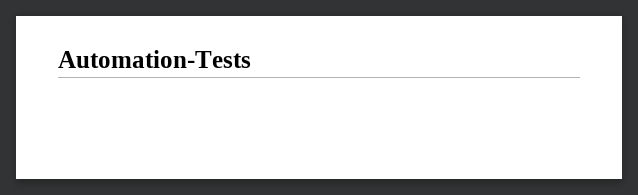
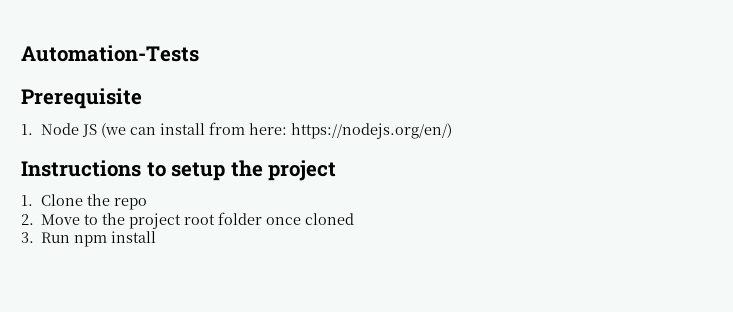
+ Prerequisite
+ 1. Node JS (we can install from here: https://nodejs.org/en/)
+ Instructions to setup the project
+ 1. Clone the repo
+ 2. Move to the project root folder once cloned
+ 3. Run npm install

